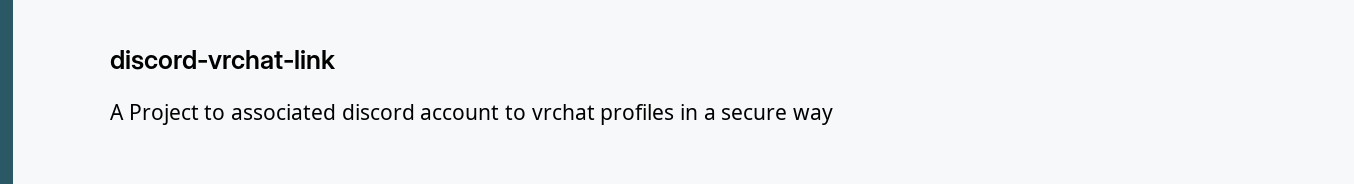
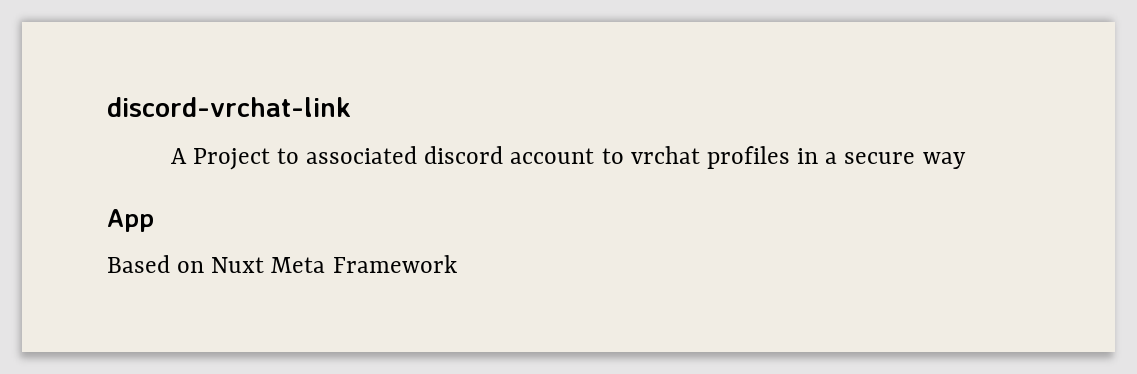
+ App
+ Based on Nuxt Meta Framework

